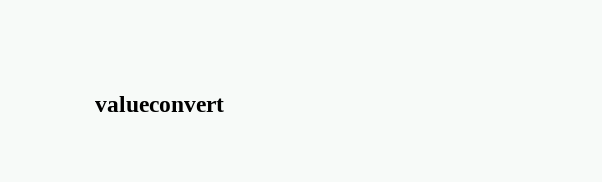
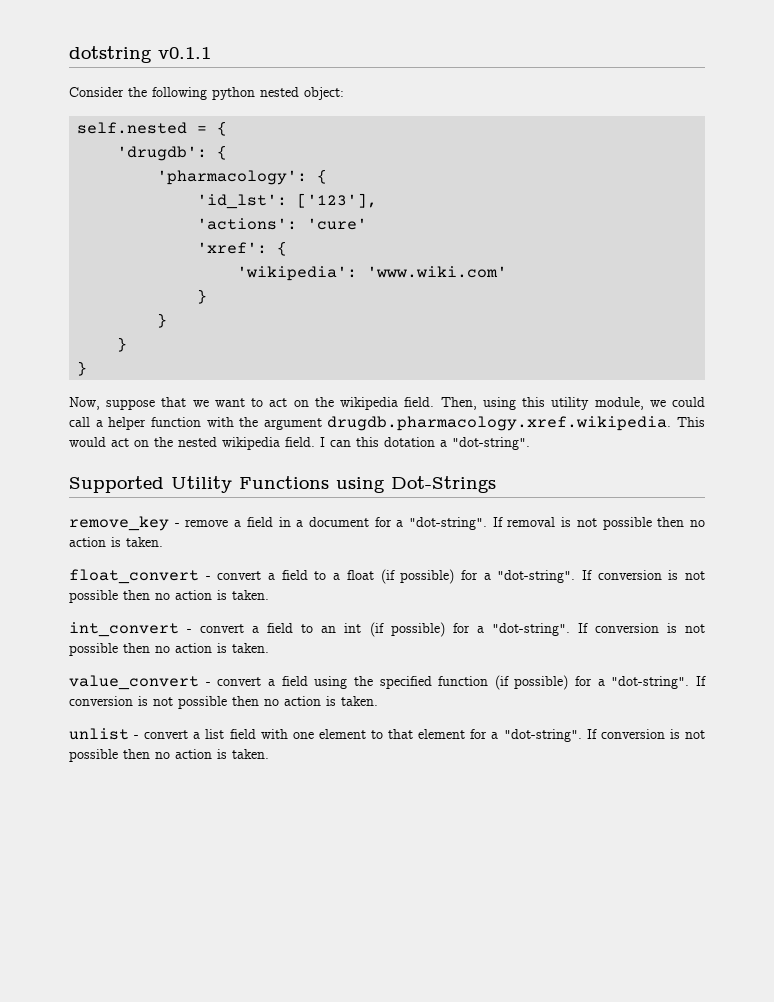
- valueconvert
+ dotstring v0.1.1
+ Consider the following python nested object:
+ self.nested = {
+ 'drugdb': {
+ 'pharmacology': {
+ 'id_lst': ['123'],
+ 'actions': 'cure'
+ 'xref': {
+ 'wikipedia': 'www.wiki.com'
+ }
+ }
+ }
+ }
+ Now, suppose that we want to act on the wikipedia field. Then, using this utility module, we could call a helper function with the argument drugdb.pharmacology.xref.wikipedia. This would act on the nested wikipedia field. I can this dotation a "dot-string".
+ Supported Utility Functions using Dot-Strings
+ remove_key - remove a field in a document for a "dot-string". If removal is not possible then no action is taken.
+ float_convert - convert a field to a float (if possible) for a "dot-string". If conversion is not possible then no action is taken.
+ int_convert - convert a field to an int (if possible) for a "dot-string". If conversion is not possible then no action is taken.
+ value_convert - convert a field using the specified function (if possible) for a "dot-string". If conversion is not possible then no action is taken.
+ unlist - convert a list field with one element to that element for a "dot-string". If conversion is not possible then no action is taken.

